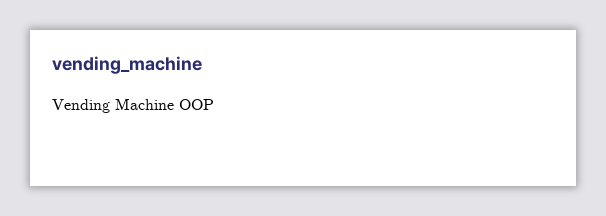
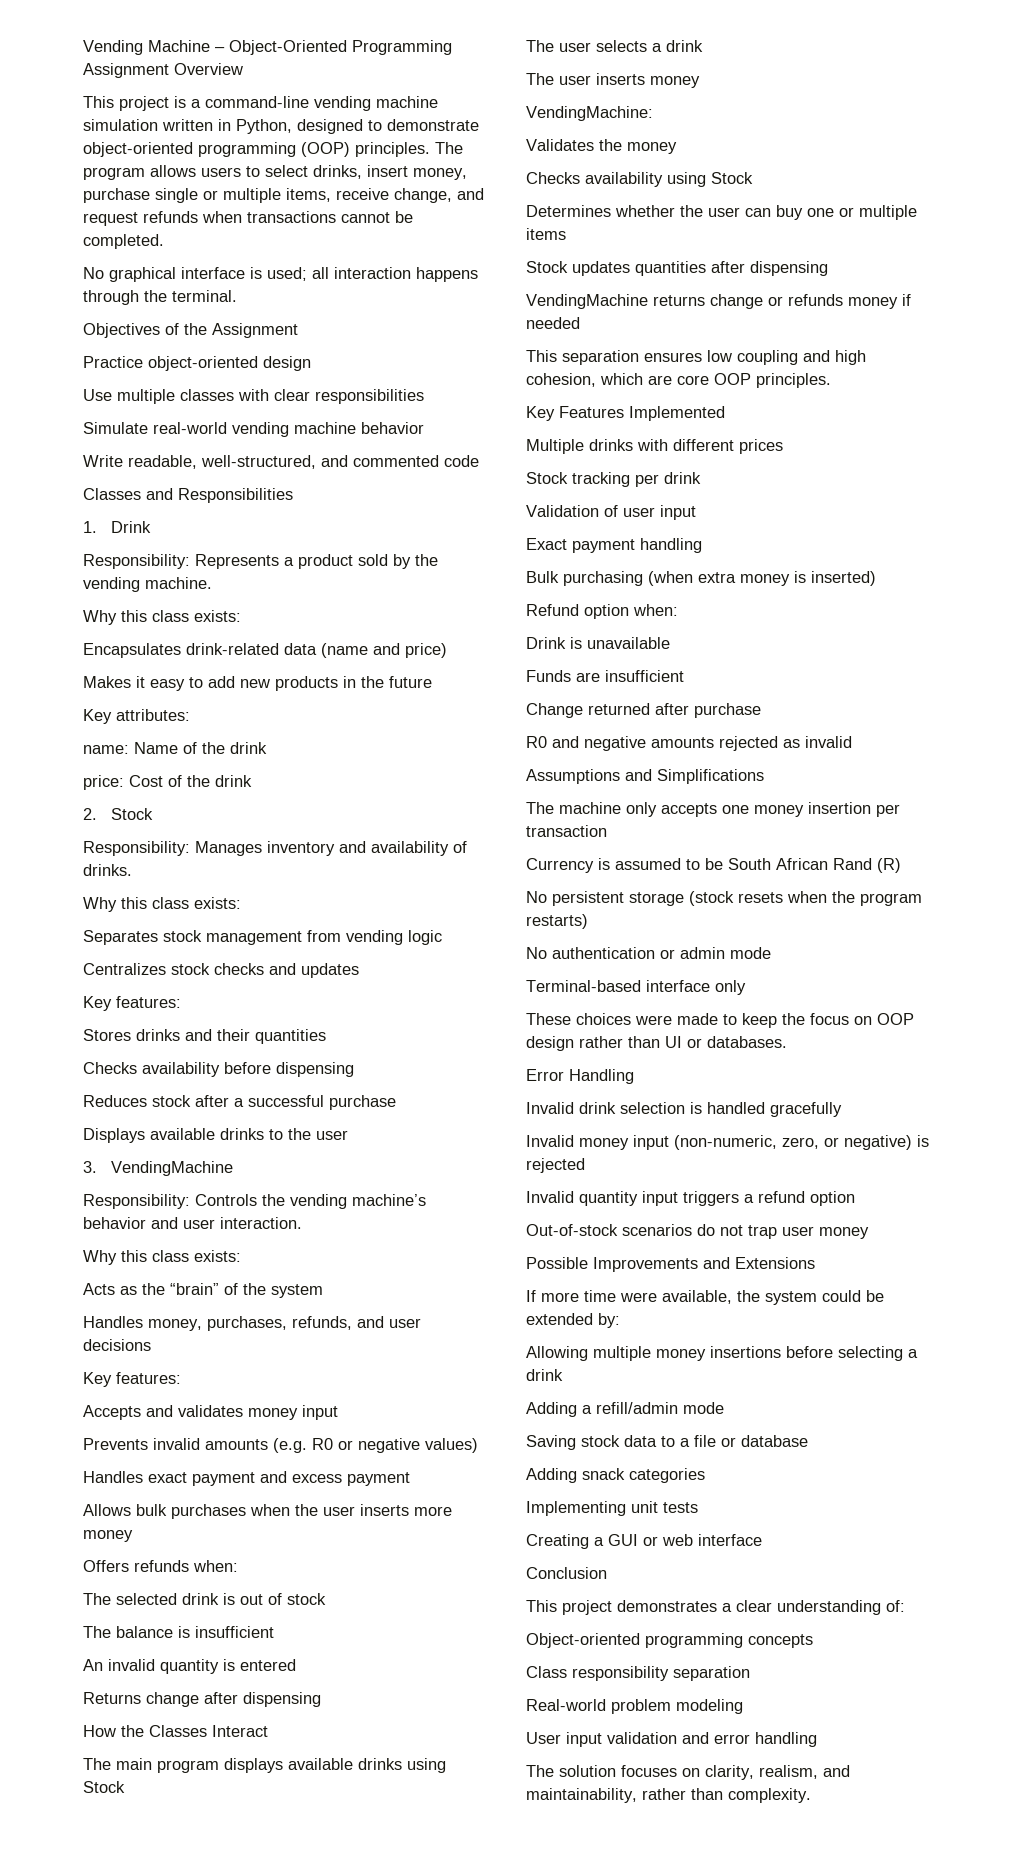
- vending_machine
- Vending Machine OOP
+ Vending Machine – Object-Oriented Programming Assignment Overview
+ This project is a command-line vending machine simulation written in Python, designed to demonstrate object-oriented programming (OOP) principles. The program allows users to select drinks, insert money, purchase single or multiple items, receive change, and request refunds when transactions cannot be completed.
+ No graphical interface is used; all interaction happens through the terminal.
+ Objectives of the Assignment
+ Practice object-oriented design
+ Use multiple classes with clear responsibilities
+ Simulate real-world vending machine behavior
+ Write readable, well-structured, and commented code
+ Classes and Responsibilities
+ 1. Drink
+ Responsibility: Represents a product sold by the vending machine.
+ Why this class exists:
+ Encapsulates drink-related data (name and price)
+ Makes it easy to add new products in the future
+ Key attributes:
+ name: Name of the drink
+ price: Cost of the drink
+ 2. Stock
+ Responsibility: Manages inventory and availability of drinks.
+ Why this class exists:
+ Separates stock management from vending logic
+ Centralizes stock checks and updates
+ Key features:
+ Stores drinks and their quantities
+ Checks availability before dispensing
+ Reduces stock after a successful purchase
+ Displays available drinks to the user
+ 3. VendingMachine
+ Responsibility: Controls the vending machine’s behavior and user interaction.
+ Why this class exists:
+ Acts as the “brain” of the system
+ Handles money, purchases, refunds, and user decisions
+ Key features:
+ Accepts and validates money input
+ Prevents invalid amounts (e.g. R0 or negative values)
+ Handles exact payment and excess payment
+ Allows bulk purchases when the user inserts more money
+ Offers refunds when:
+ The selected drink is out of stock
+ The balance is insufficient
+ An invalid quantity is entered
+ Returns change after dispensing
+ How the Classes Interact
+ The main program displays available drinks using Stock
+ The user selects a drink
+ The user inserts money
+ VendingMachine:
+ Validates the money
+ Checks availability using Stock
+ Determines whether the user can buy one or multiple items
+ Stock updates quantities after dispensing
+ VendingMachine returns change or refunds money if needed
+ This separation ensures low coupling and high cohesion, which are core OOP principles.
+ Key Features Implemented
+ Multiple drinks with different prices
+ Stock tracking per drink
+ Validation of user input
+ Exact payment handling
+ Bulk purchasing (when extra money is inserted)
+ Refund option when:
+ Drink is unavailable
+ Funds are insufficient
+ Change returned after purchase
+ R0 and negative amounts rejected as invalid
+ Assumptions and Simplifications
+ The machine only accepts one money insertion per transaction
+ Currency is assumed to be South African Rand (R)
+ No persistent storage (stock resets when the program restarts)
+ No authentication or admin mode
+ Terminal-based interface only
+ These choices were made to keep the focus on OOP design rather than UI or databases.
+ Error Handling
+ Invalid drink selection is handled gracefully
+ Invalid money input (non-numeric, zero, or negative) is rejected
+ Invalid quantity input triggers a refund option
+ Out-of-stock scenarios do not trap user money
+ Possible Improvements and Extensions
+ If more time were available, the system could be extended by:
+ Allowing multiple money insertions before selecting a drink
+ Adding a refill/admin mode
+ Saving stock data to a file or database
+ Adding snack categories
+ Implementing unit tests
+ Creating a GUI or web interface
+ Conclusion
+ This project demonstrates a clear understanding of:
+ Object-oriented programming concepts
+ Class responsibility separation
+ Real-world problem modeling
+ User input validation and error handling
+ The solution focuses on clarity, realism, and maintainability, rather than complexity.

